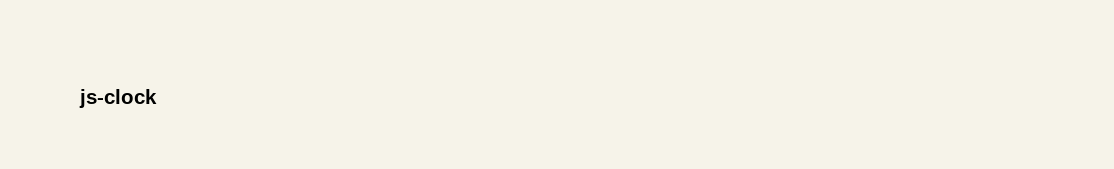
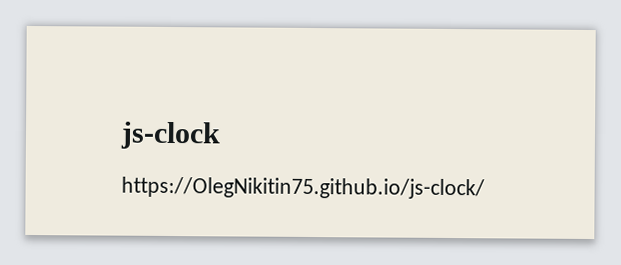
+ https://OlegNikitin75.github.io/js-clock/

